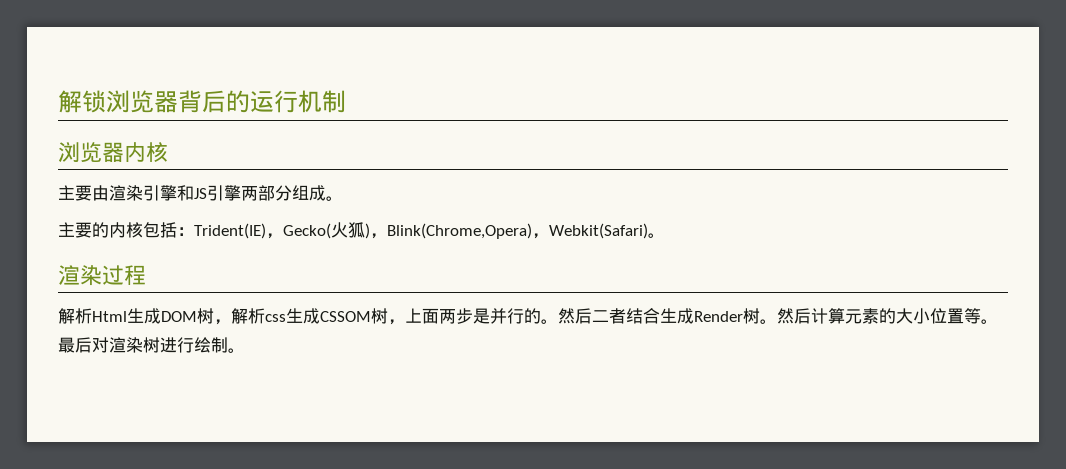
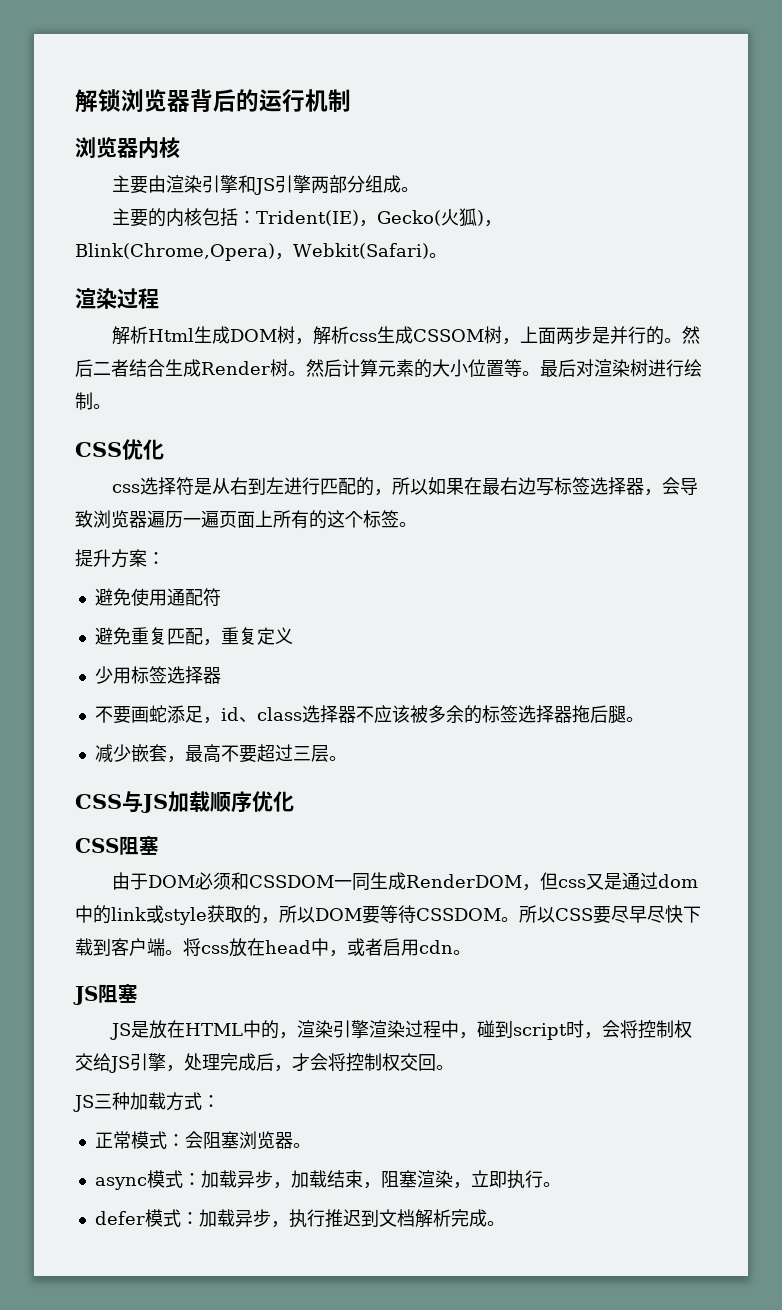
+ CSS优化
+ css选择符是从右到左进行匹配的，所以如果在最右边写标签选择器，会导致浏览器遍历一遍页面上所有的这个标签。
+ 提升方案：
+ 避免使用通配符
+ 避免重复匹配，重复定义
+ 少用标签选择器
+ 不要画蛇添足，id、class选择器不应该被多余的标签选择器拖后腿。
+ 减少嵌套，最高不要超过三层。
+ CSS与JS加载顺序优化
+ CSS阻塞
+ 由于DOM必须和CSSDOM一同生成RenderDOM，但css又是通过dom中的link或style获取的，所以DOM要等待CSSDOM。所以CSS要尽早尽快下载到客户端。将css放在head中，或者启用cdn。
+ JS阻塞
+ JS是放在HTML中的，渲染引擎渲染过程中，碰到script时，会将控制权交给JS引擎，处理完成后，才会将控制权交回。
+ JS三种加载方式：
+ 正常模式：会阻塞浏览器。
+ async模式：加载异步，加载结束，阻塞渲染，立即执行。
+ defer模式：加载异步，执行推迟到文档解析完成。

